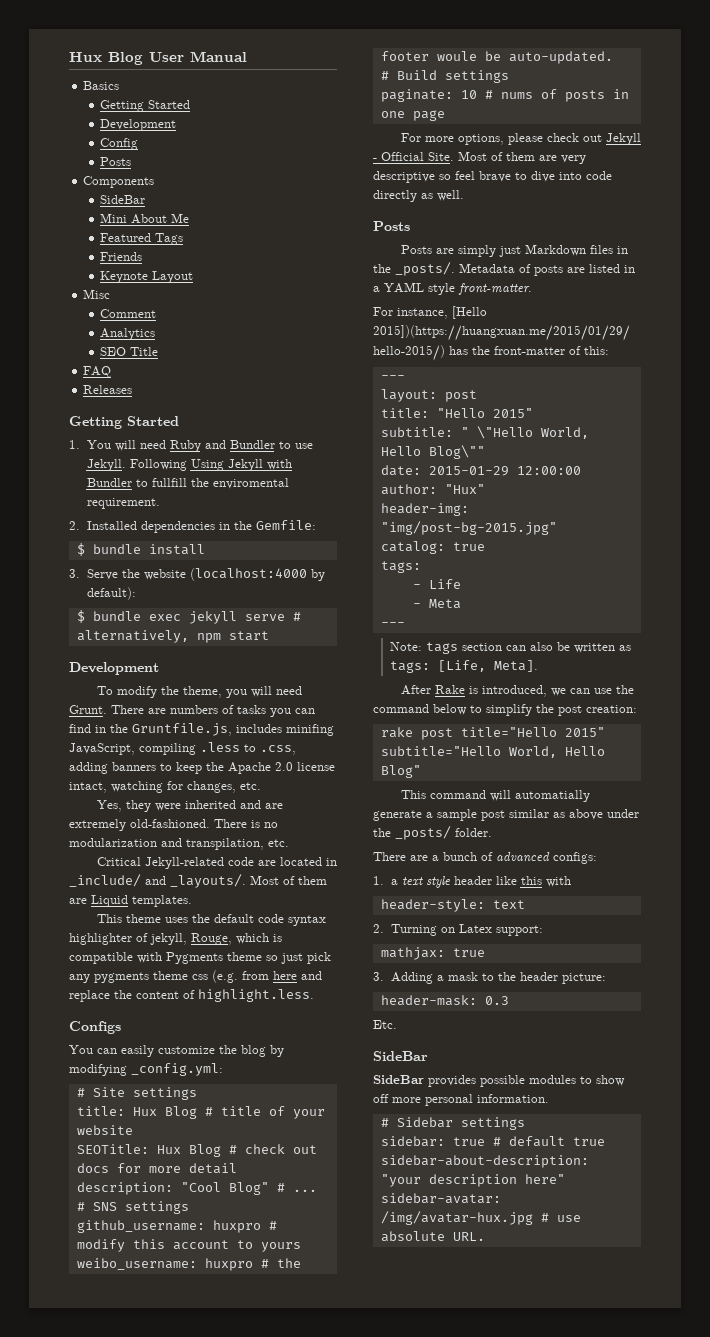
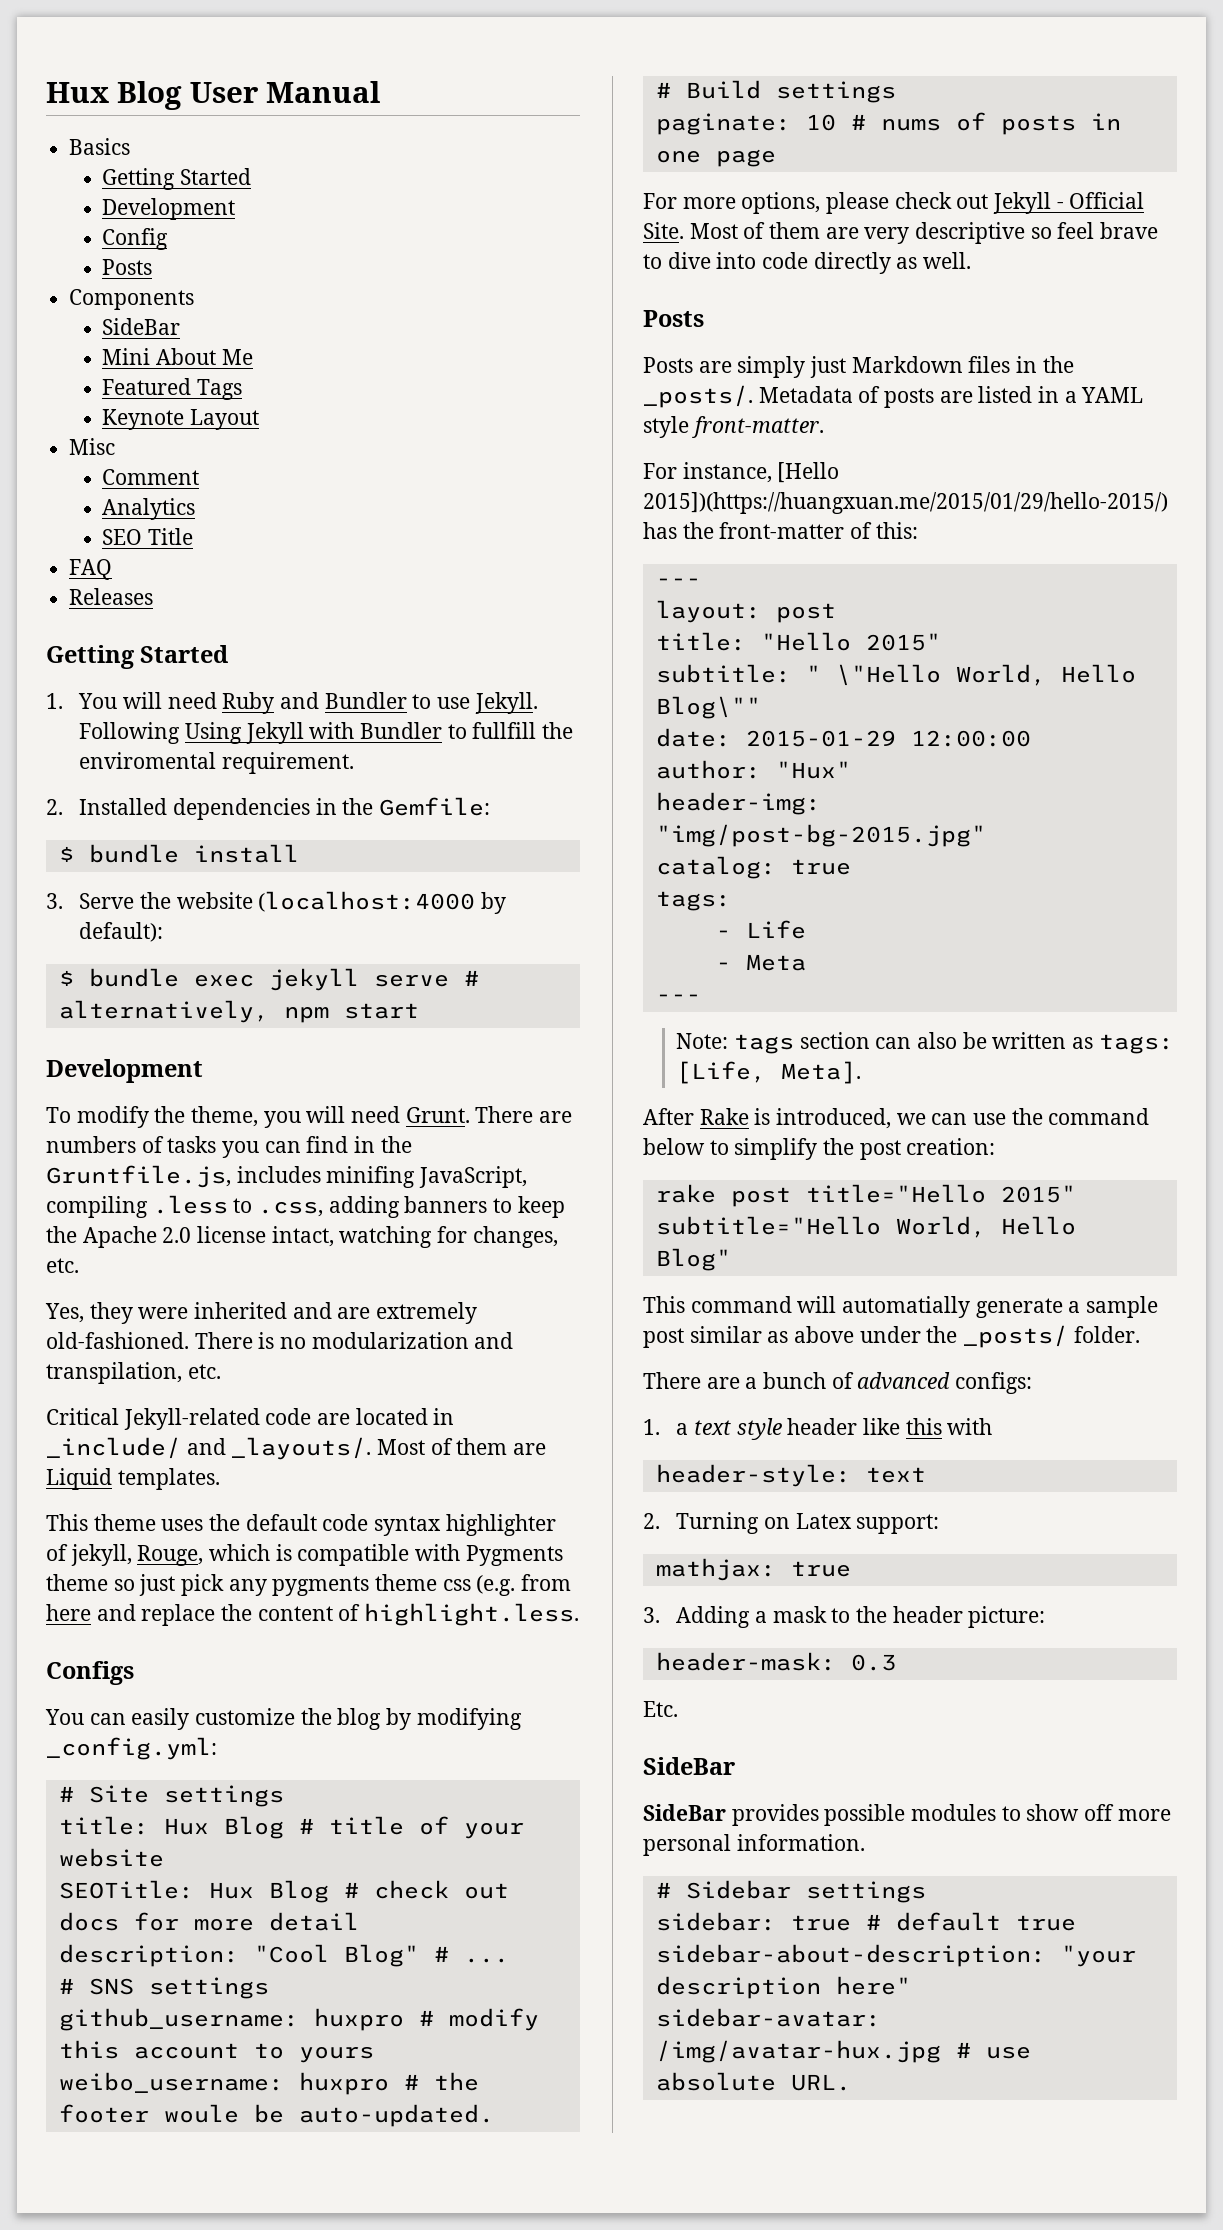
- Friends

